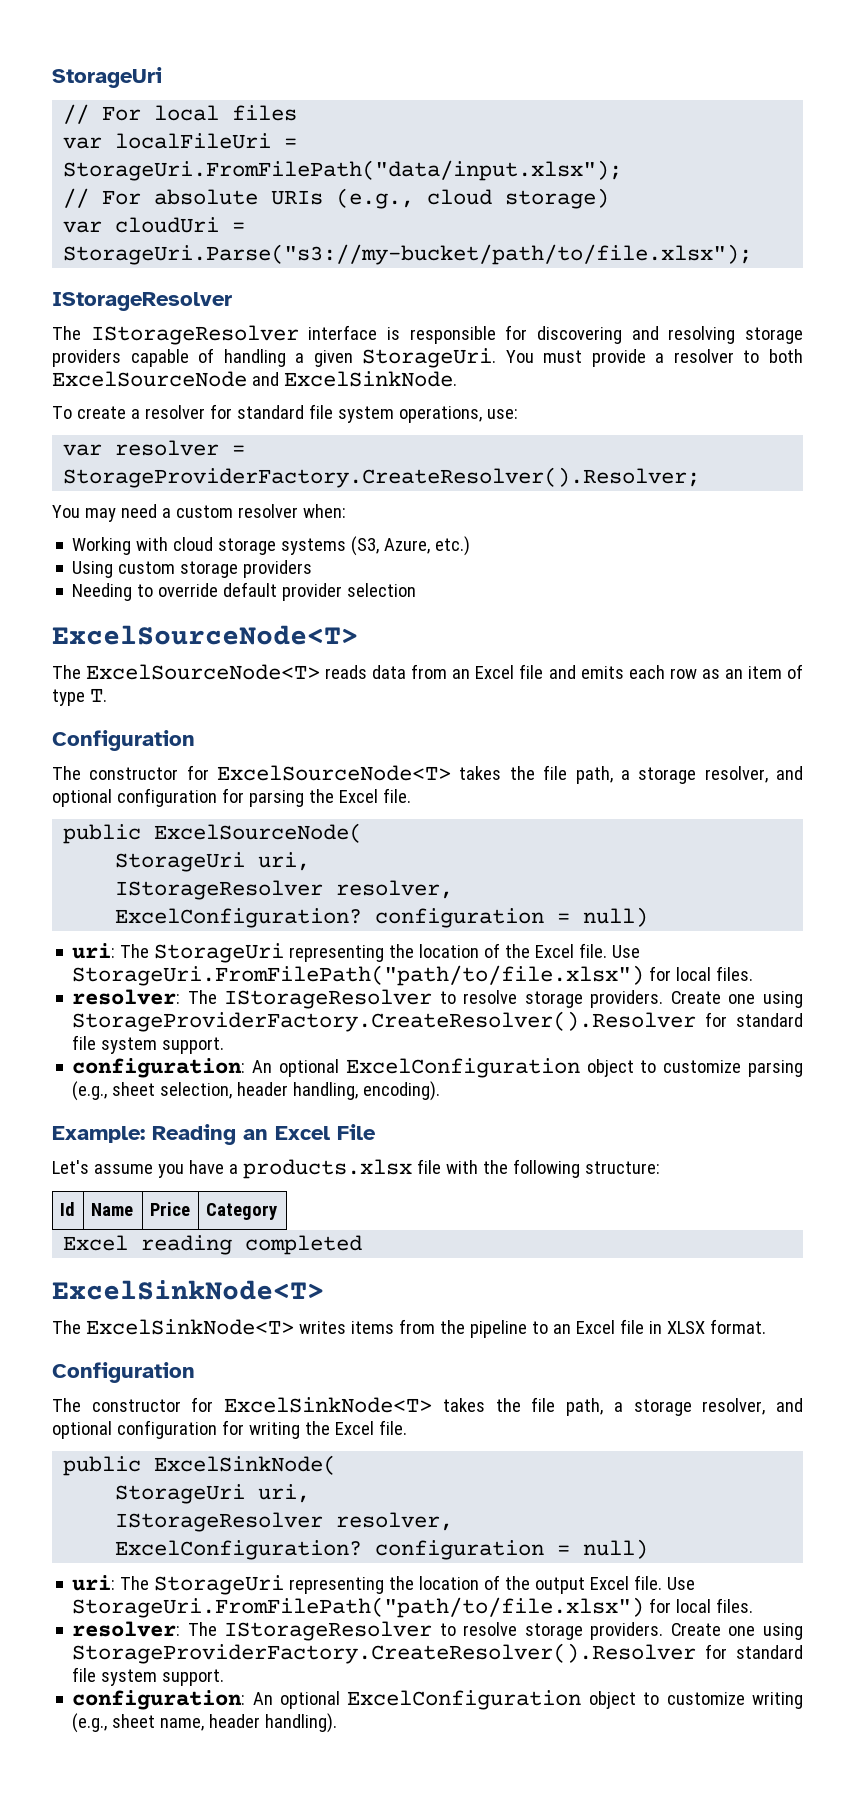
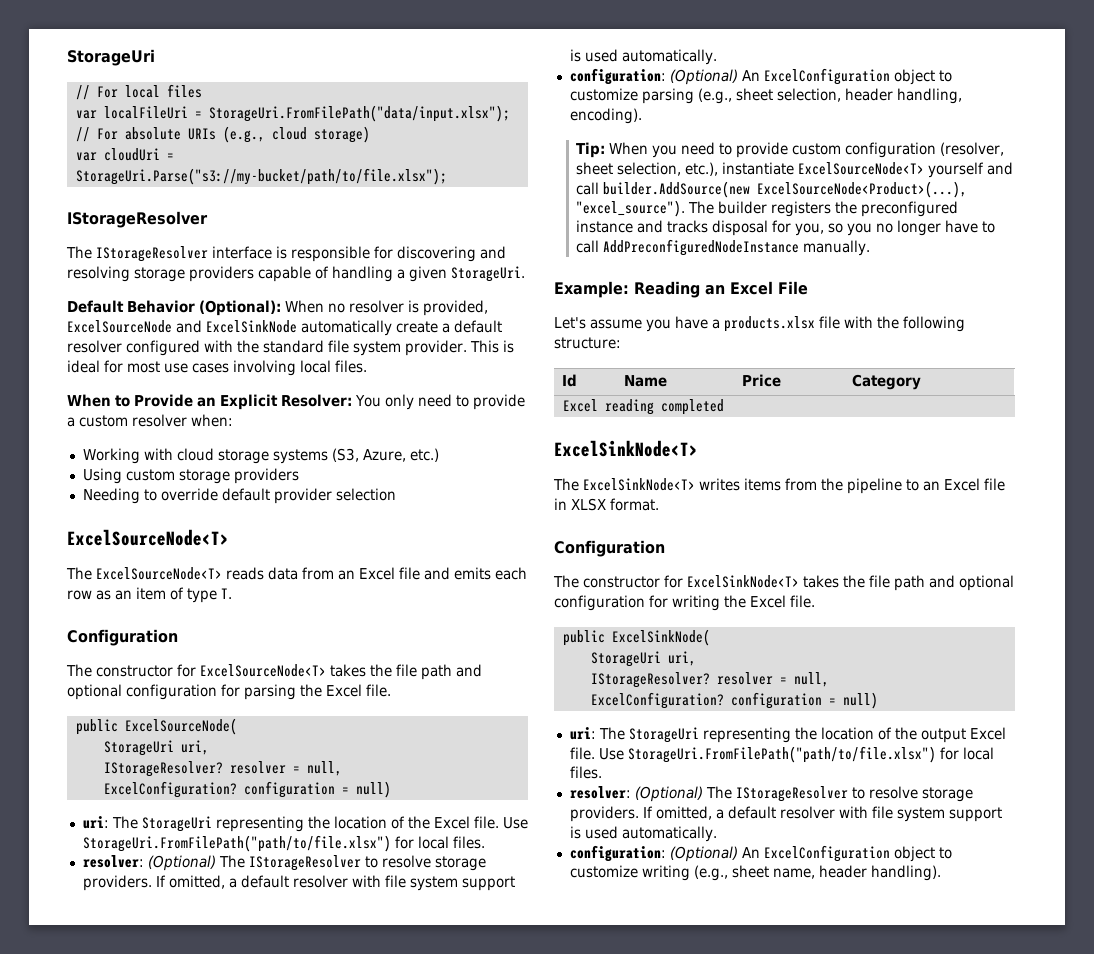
- The IStorageResolver interface is responsible for discovering and resolving storage providers capable of handling a given StorageUri. You must provide a resolver to both ExcelSourceNode and ExcelSinkNode.
- To create a resolver for standard file system operations, use:
- var resolver = StorageProviderFactory.CreateResolver().Resolver;
- You may need a custom resolver when:
+ The IStorageResolver interface is responsible for discovering and resolving storage providers capable of handling a given StorageUri.
+ Default Behavior (Optional): When no resolver is provided, ExcelSourceNode and ExcelSinkNode automatically create a default resolver configured with the standard file system provider. This is ideal for most use cases involving local files.
+ When to Provide an Explicit Resolver: You only need to provide a custom resolver when:
- The constructor for ExcelSourceNode<T> takes the file path, a storage resolver, and optional configuration for parsing the Excel file.
+ The constructor for ExcelSourceNode<T> takes the file path and optional configuration for parsing the Excel file.
  public ExcelSourceNode(
  StorageUri uri,
- IStorageResolver resolver,
+ IStorageResolver? resolver = null,
  uri: The StorageUri representing the location of the Excel file. Use StorageUri.FromFilePath("path/to/file.xlsx") for local files.
- resolver: The IStorageResolver to resolve storage providers. Create one using StorageProviderFactory.CreateResolver().Resolver for standard file system support.
- configuration: An optional ExcelConfiguration object to customize parsing (e.g., sheet selection, header handling, encoding).
+ resolver: (Optional) The IStorageResolver to resolve storage providers. If omitted, a default resolver with file system support is used automatically.
+ configuration: (Optional) An ExcelConfiguration object to customize parsing (e.g., sheet selection, header handling, encoding).
+ Tip: When you need to provide custom configuration (resolver, sheet selection, etc.), instantiate ExcelSourceNode<T> yourself and call builder.AddSource(new ExcelSourceNode<Product>(...), "excel_source"). The builder registers the preconfigured instance and tracks disposal for you, so you no longer have to call AddPreconfiguredNodeInstance manually.
- The constructor for ExcelSinkNode<T> takes the file path, a storage resolver, and optional configuration for writing the Excel file.
+ The constructor for ExcelSinkNode<T> takes the file path and optional configuration for writing the Excel file.
  public ExcelSinkNode(
  StorageUri uri,
- IStorageResolver resolver,
+ IStorageResolver? resolver = null,
  uri: The StorageUri representing the location of the output Excel file. Use StorageUri.FromFilePath("path/to/file.xlsx") for local files.
- resolver: The IStorageResolver to resolve storage providers. Create one using StorageProviderFactory.CreateResolver().Resolver for standard file system support.
- configuration: An optional ExcelConfiguration object to customize writing (e.g., sheet name, header handling).
+ resolver: (Optional) The IStorageResolver to resolve storage providers. If omitted, a default resolver with file system support is used automatically.
+ configuration: (Optional) An ExcelConfiguration object to customize writing (e.g., sheet name, header handling).

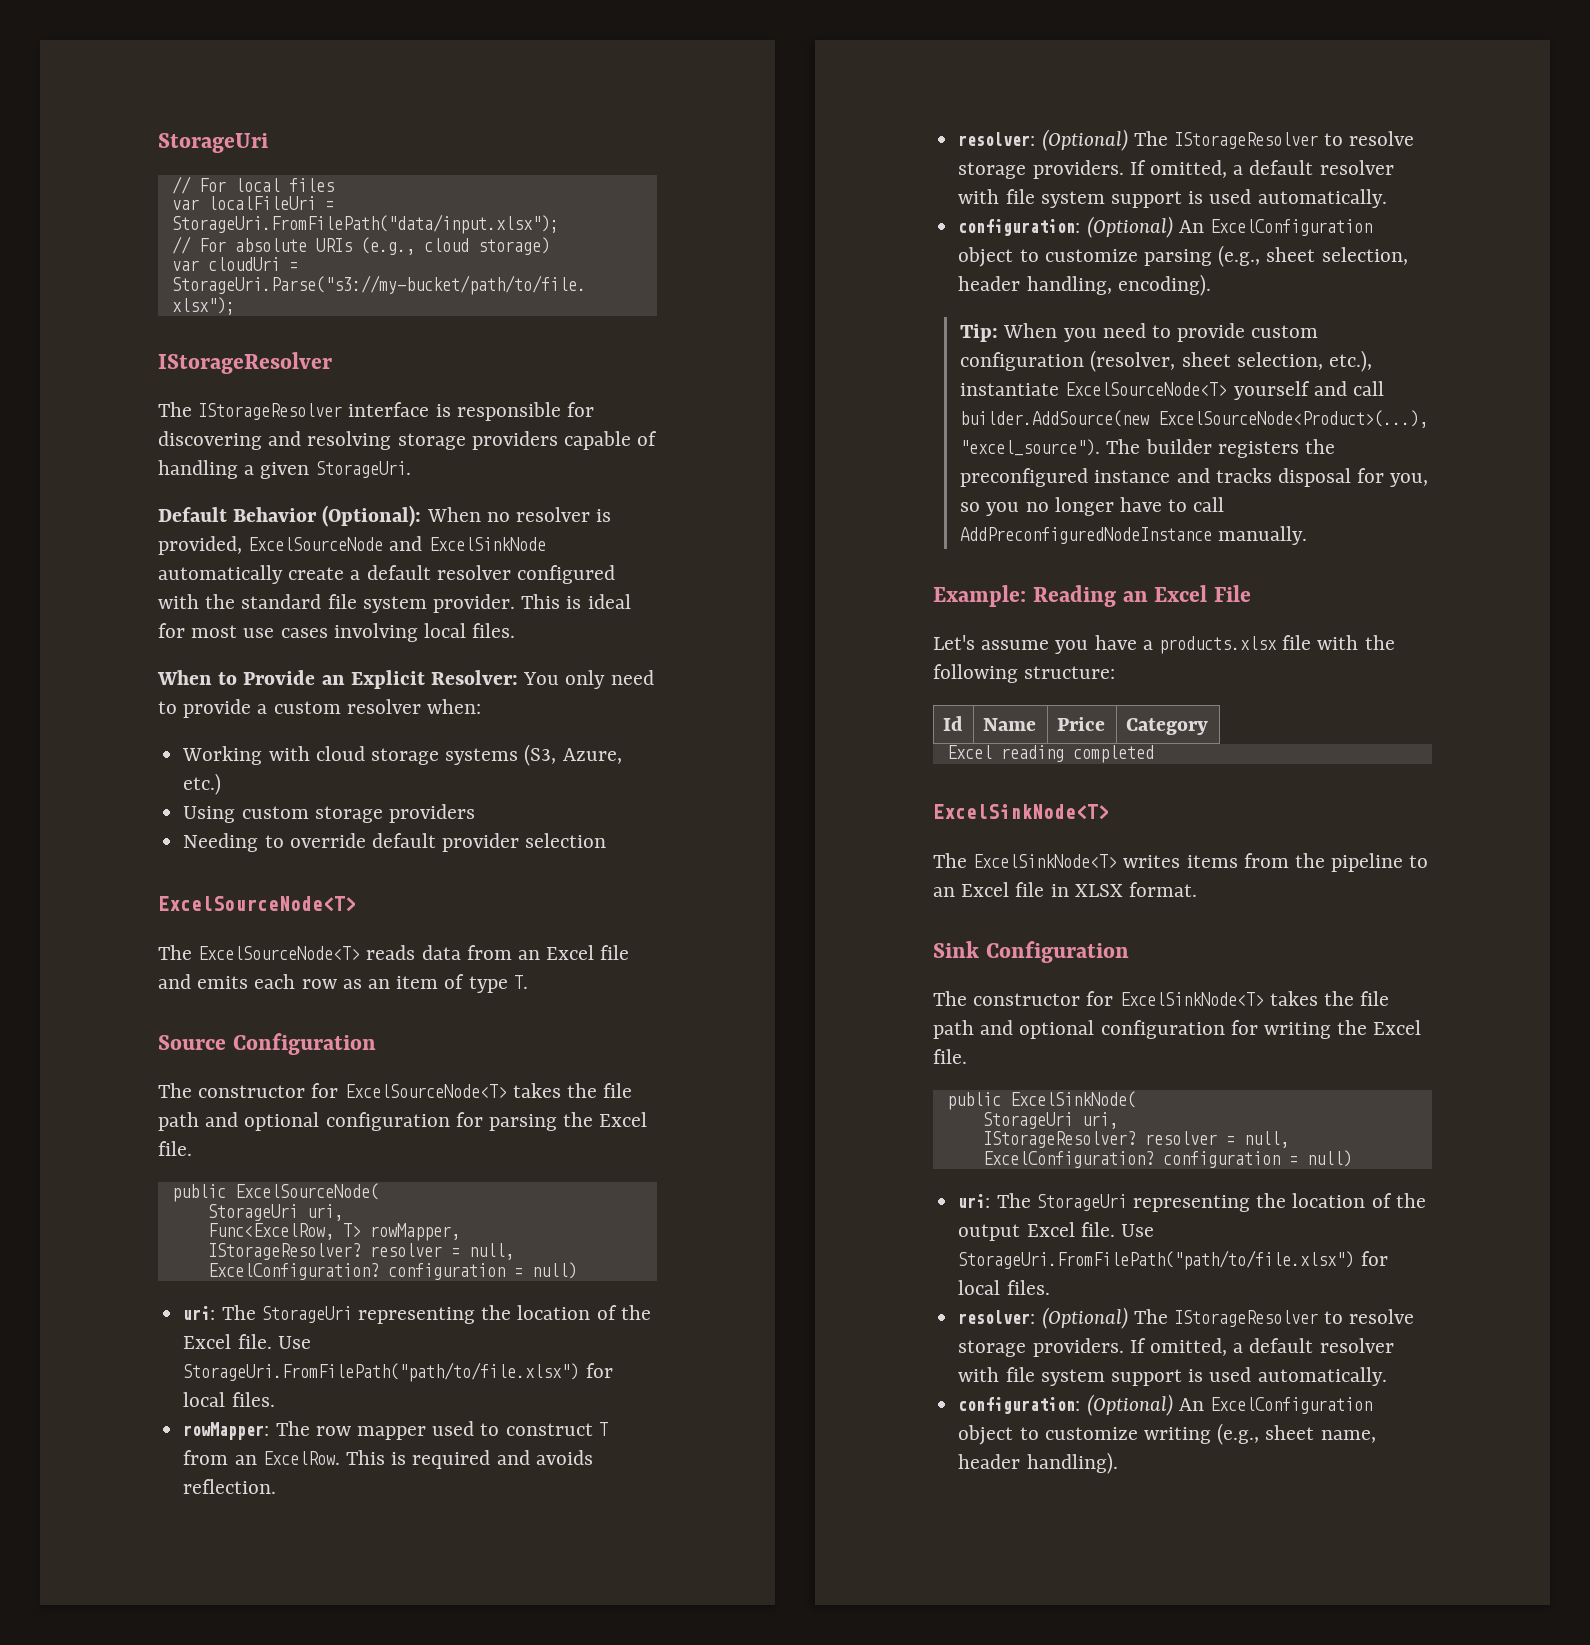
  The ExcelSourceNode<T> reads data from an Excel file and emits each row as an item of type T.
- Configuration
+ Source Configuration
+ Func<ExcelRow, T> rowMapper,
+ rowMapper: The row mapper used to construct T from an ExcelRow. This is required and avoids reflection.
  The ExcelSinkNode<T> writes items from the pipeline to an Excel file in XLSX format.
- Configuration
+ Sink Configuration

